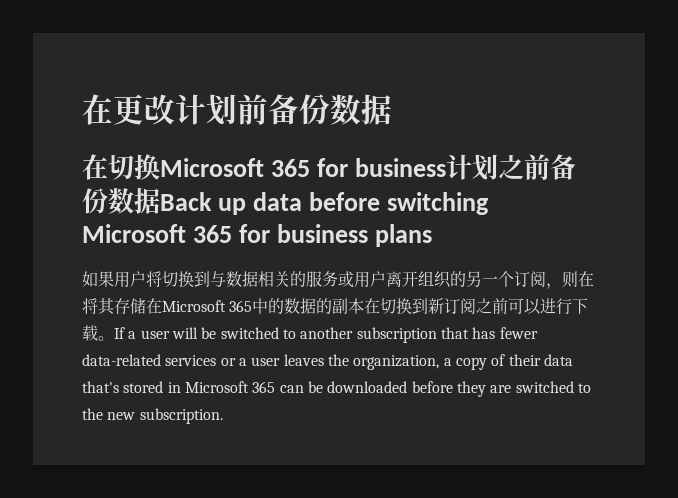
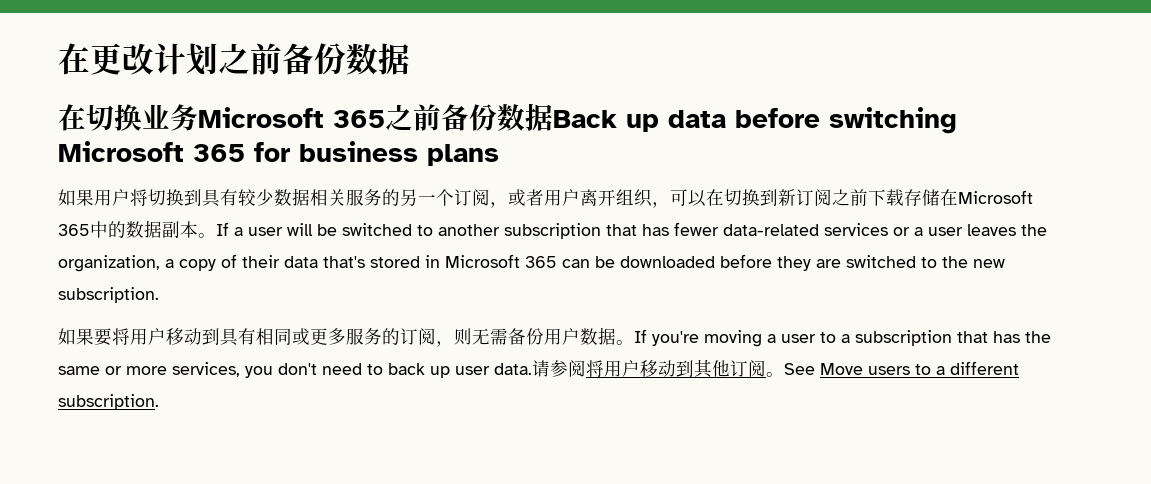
- 在更改计划前备份数据
+ 在更改计划之前备份数据
- 在切换Microsoft 365 for business计划之前备份数据Back up data before switching Microsoft 365 for business plans
+ 在切换业务Microsoft 365之前备份数据Back up data before switching Microsoft 365 for business plans
- 如果用户将切换到与数据相关的服务或用户离开组织的另一个订阅，则在将其存储在Microsoft 365中的数据的副本在切换到新订阅之前可以进行下载。
+ 如果用户将切换到具有较少数据相关服务的另一个订阅，或者用户离开组织，可以在切换到新订阅之前下载存储在Microsoft 365中的数据副本。
+ 如果要将用户移动到具有相同或更多服务的订阅，则无需备份用户数据。If you're moving a user to a subscription that has the same or more services, you don't need to back up user data.请参阅将用户移动到其他订阅。See Move users to a different subscription.

